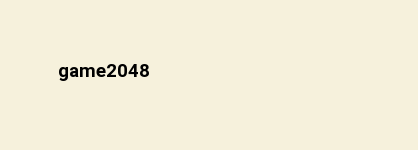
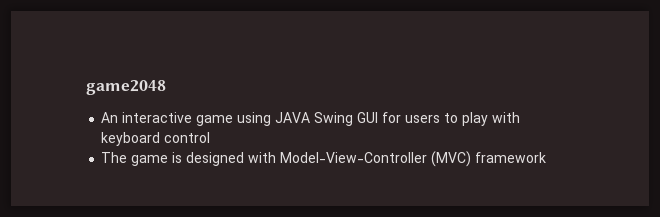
+ An interactive game using JAVA Swing GUI for users to play with keyboard control
+ The game is designed with Model-View-Controller (MVC) framework

